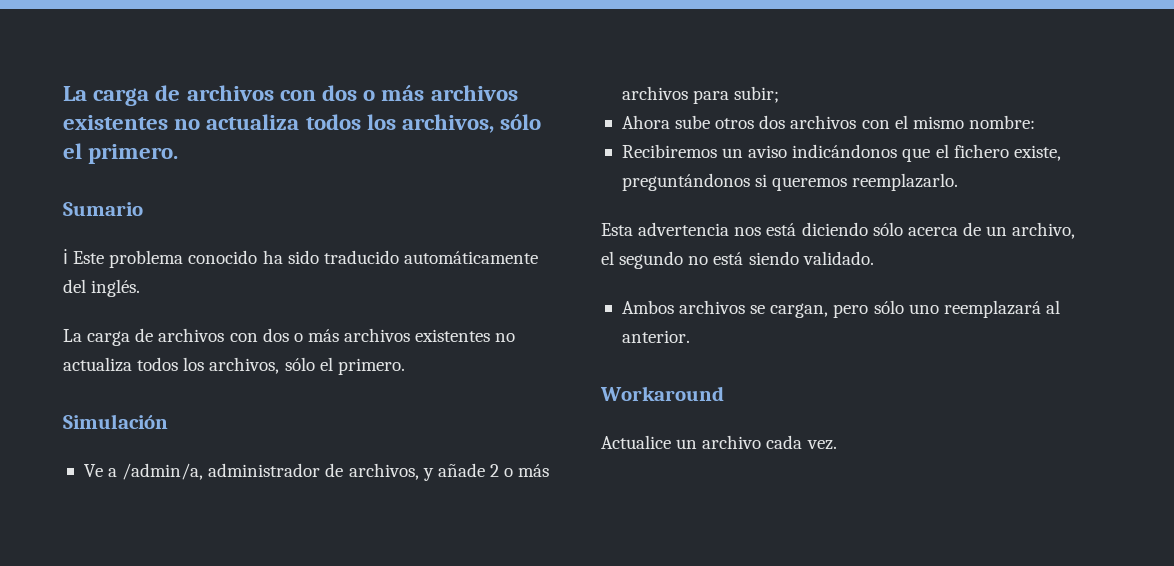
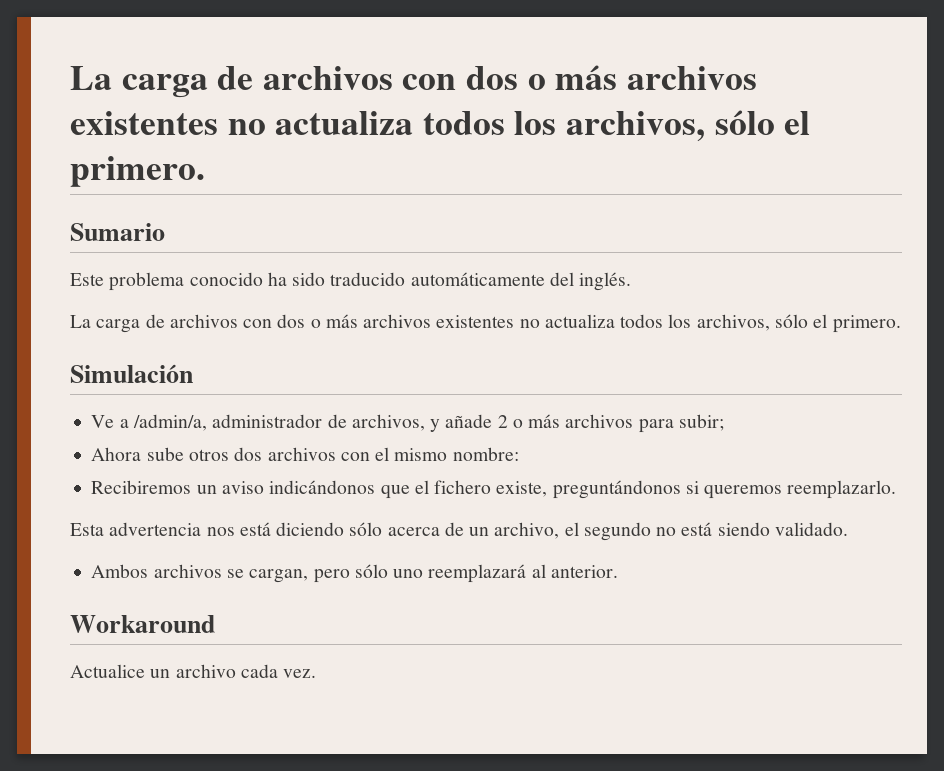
- ℹ Este problema conocido ha sido traducido automáticamente del inglés.
+ Este problema conocido ha sido traducido automáticamente del inglés.

